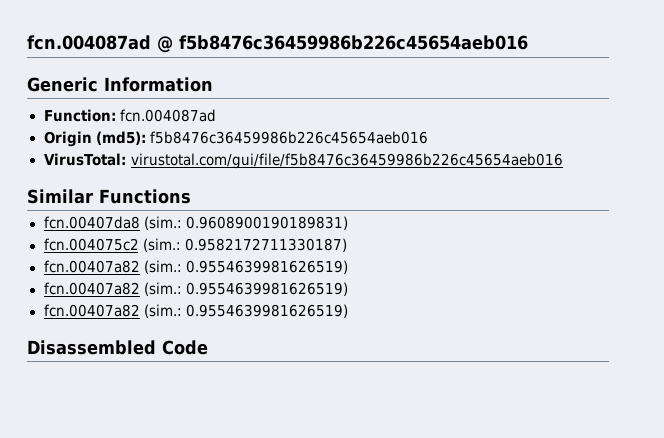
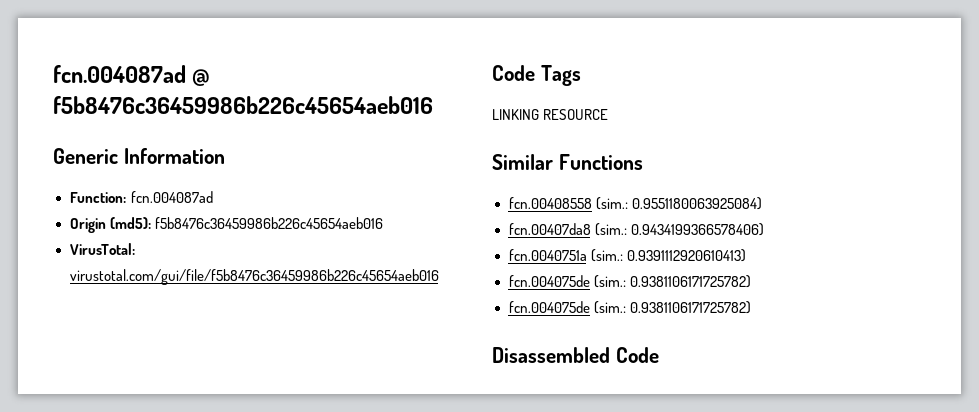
+ Code Tags
+ LINKING RESOURCE
+ fcn.00408558 (sim.: 0.9551180063925084)
- fcn.00407da8 (sim.: 0.9608900190189831)
- fcn.004075c2 (sim.: 0.9582172711330187)
- fcn.00407a82 (sim.: 0.9554639981626519)
- fcn.00407a82 (sim.: 0.9554639981626519)
- fcn.00407a82 (sim.: 0.9554639981626519)
+ fcn.00407da8 (sim.: 0.9434199366578406)
+ fcn.0040751a (sim.: 0.9391112920610413)
+ fcn.004075de (sim.: 0.9381106171725782)
+ fcn.004075de (sim.: 0.9381106171725782)

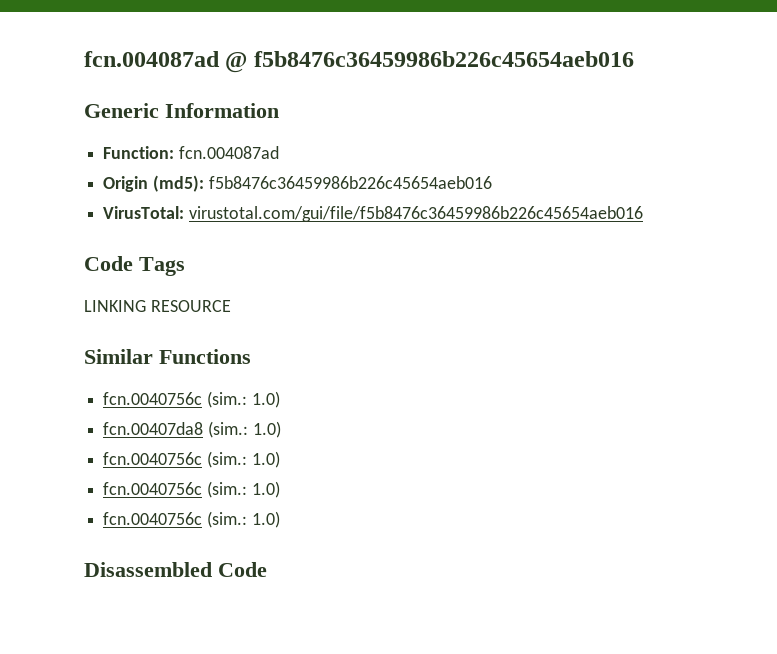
  Similar Functions
- fcn.00408558 (sim.: 0.9551180063925084)
+ fcn.0040756c (sim.: 1.0)
- fcn.00407da8 (sim.: 0.9434199366578406)
- fcn.0040751a (sim.: 0.9391112920610413)
- fcn.004075de (sim.: 0.9381106171725782)
- fcn.004075de (sim.: 0.9381106171725782)
+ fcn.00407da8 (sim.: 1.0)
+ fcn.0040756c (sim.: 1.0)
+ fcn.0040756c (sim.: 1.0)
+ fcn.0040756c (sim.: 1.0)

